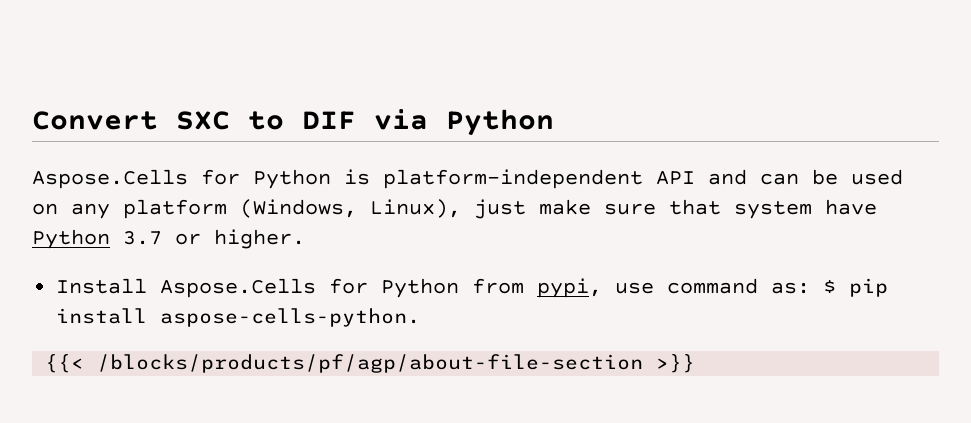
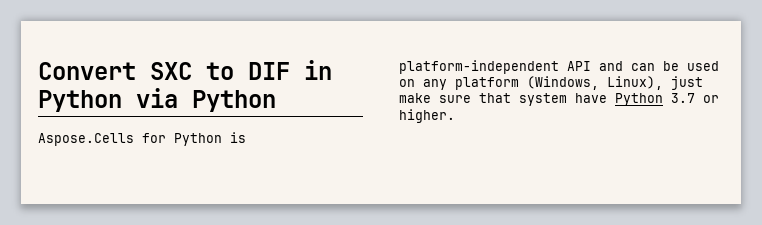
- Convert SXC to DIF via Python
+ Convert SXC to DIF in Python via Python
- Install Aspose.Cells for Python from pypi, use command as: $ pip install aspose-cells-python.
- {{< /blocks/products/pf/agp/about-file-section >}}

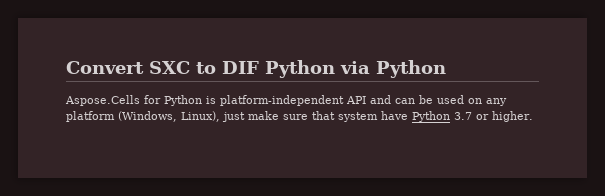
- Convert SXC to DIF in Python via Python
+ Convert SXC to DIF Python via Python

